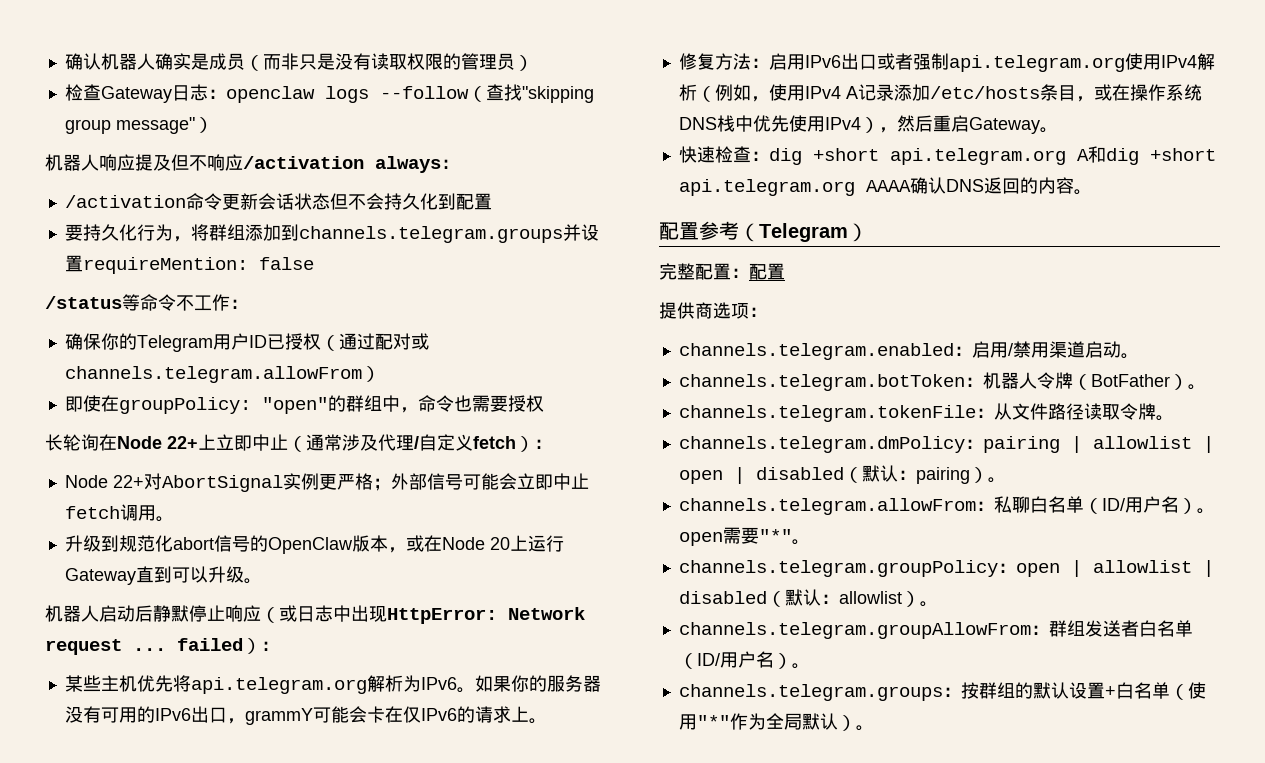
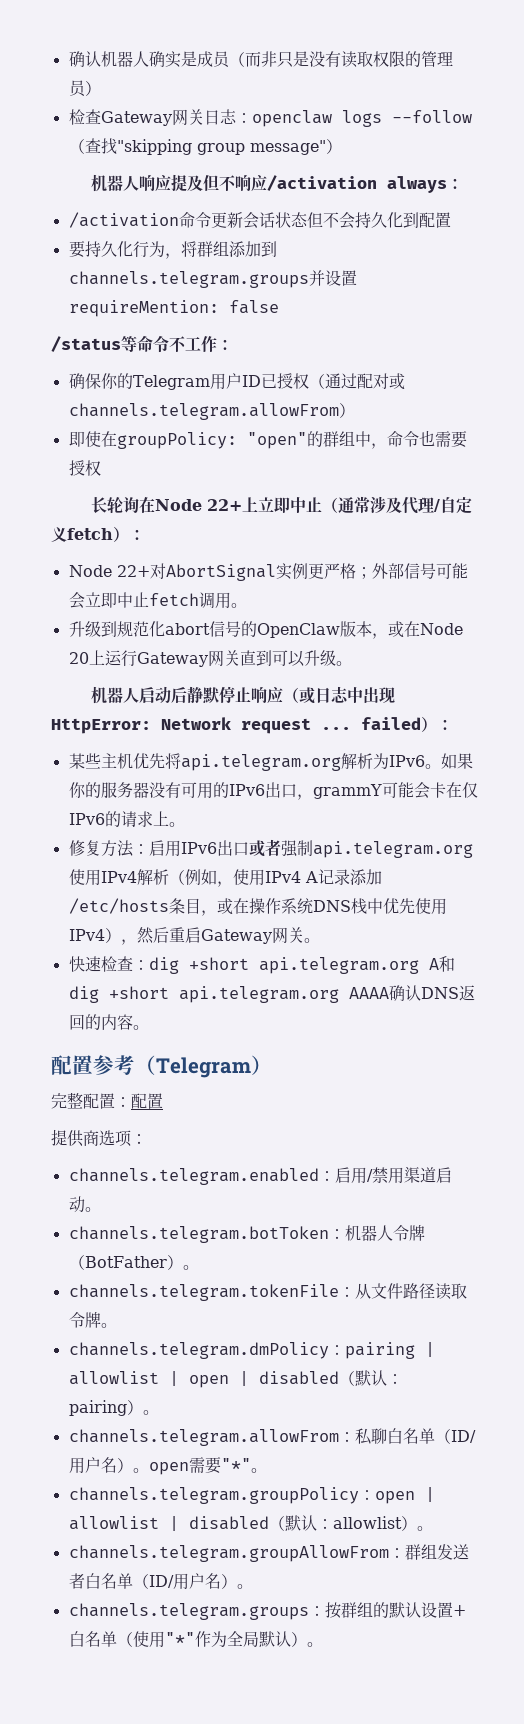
- 检查Gateway日志：openclaw logs --follow（查找"skipping group message"）
+ 检查Gateway网关日志：openclaw logs --follow（查找"skipping group message"）
- 升级到规范化abort信号的OpenClaw版本，或在Node 20上运行Gateway直到可以升级。
+ 升级到规范化abort信号的OpenClaw版本，或在Node 20上运行Gateway网关直到可以升级。
- 修复方法：启用IPv6出口或者强制api.telegram.org使用IPv4解析（例如，使用IPv4 A记录添加/etc/hosts条目，或在操作系统DNS栈中优先使用IPv4），然后重启Gateway。
+ 修复方法：启用IPv6出口或者强制api.telegram.org使用IPv4解析（例如，使用IPv4 A记录添加/etc/hosts条目，或在操作系统DNS栈中优先使用IPv4），然后重启Gateway网关。

